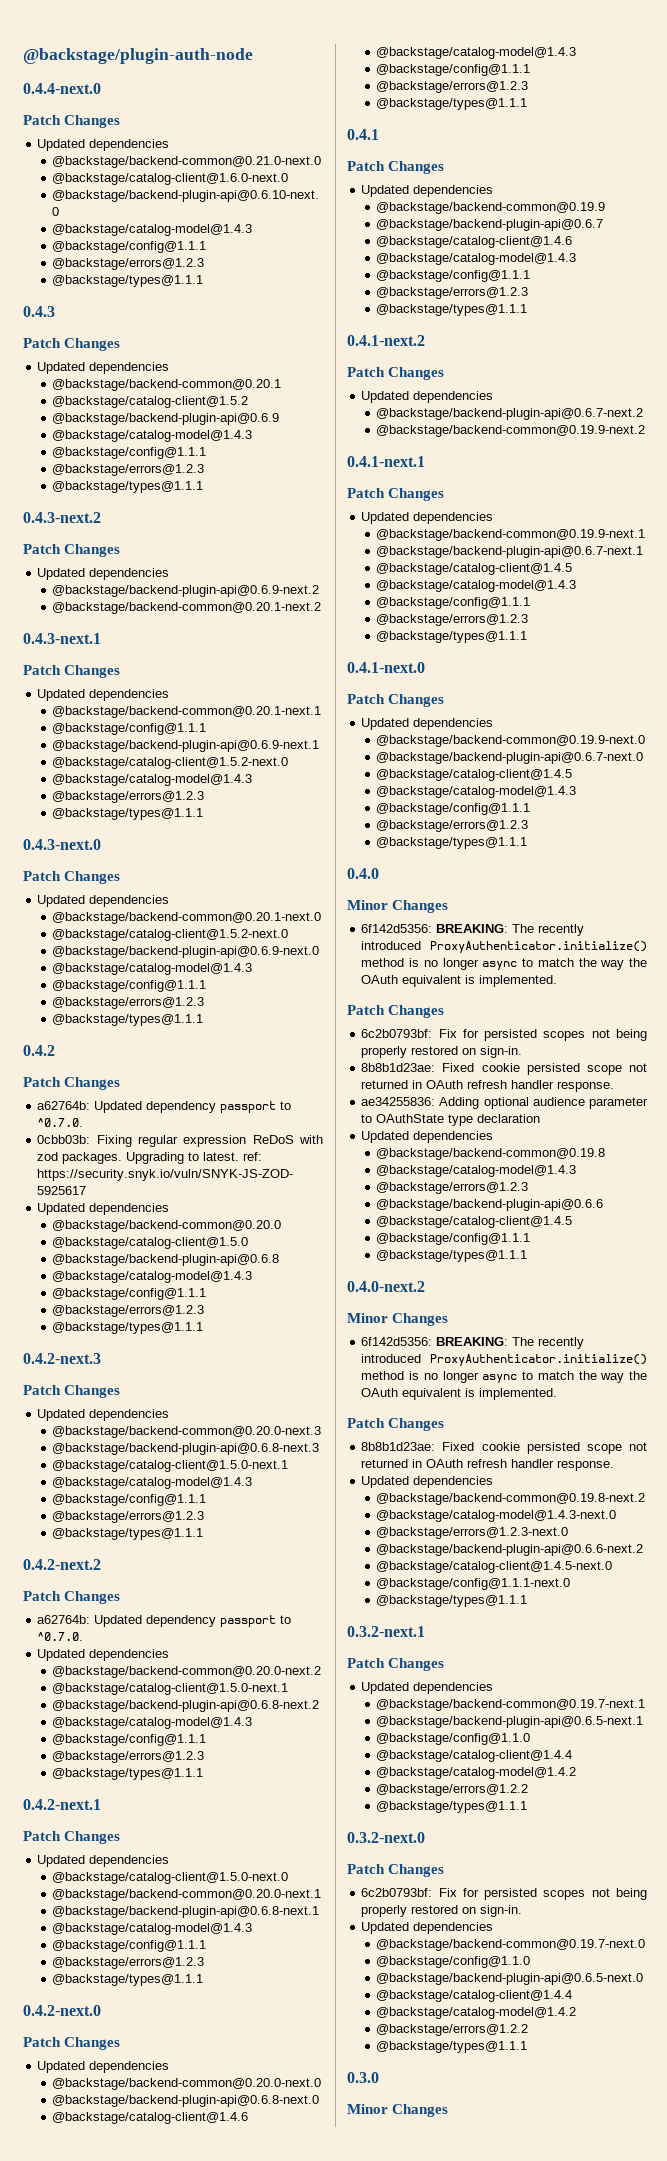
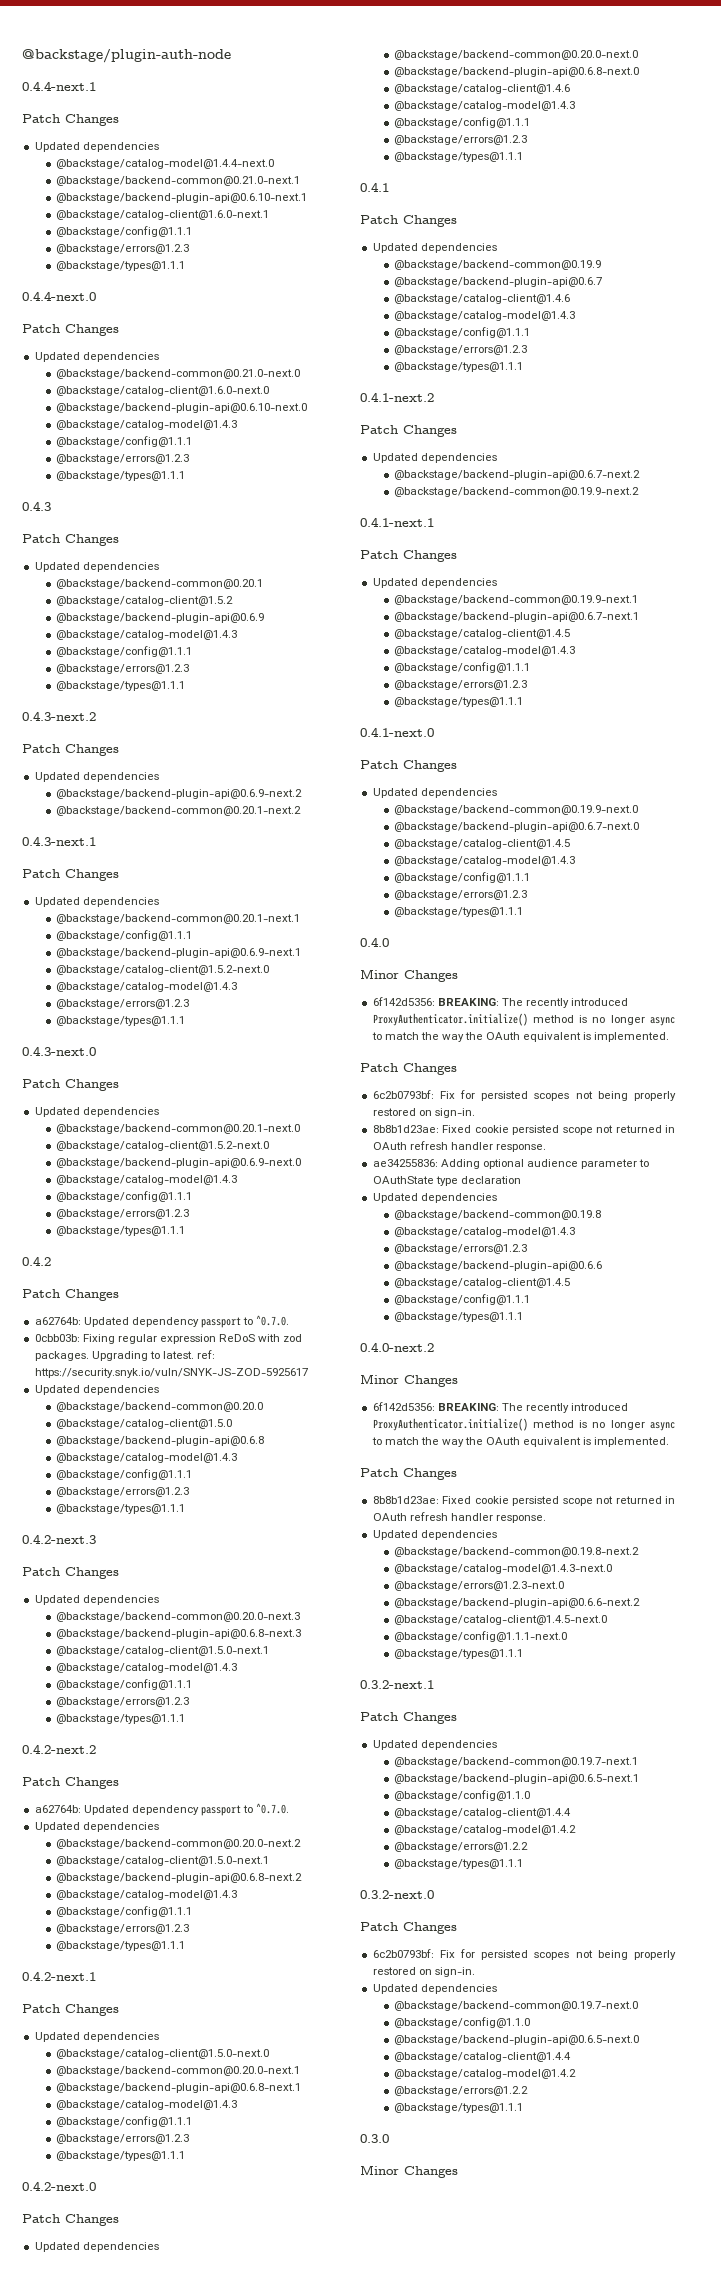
+ 0.4.4-next.1
+ Patch Changes
+ Updated dependencies
+ @backstage/catalog-model@1.4.4-next.0
+ @backstage/backend-common@0.21.0-next.1
+ @backstage/backend-plugin-api@0.6.10-next.1
+ @backstage/catalog-client@1.6.0-next.1
+ @backstage/config@1.1.1
+ @backstage/errors@1.2.3
+ @backstage/types@1.1.1

